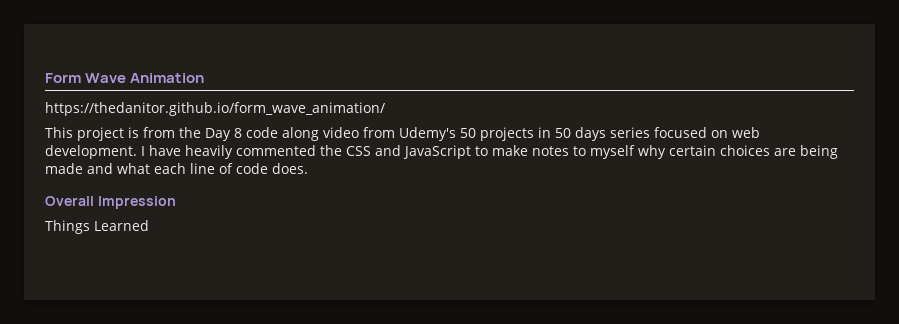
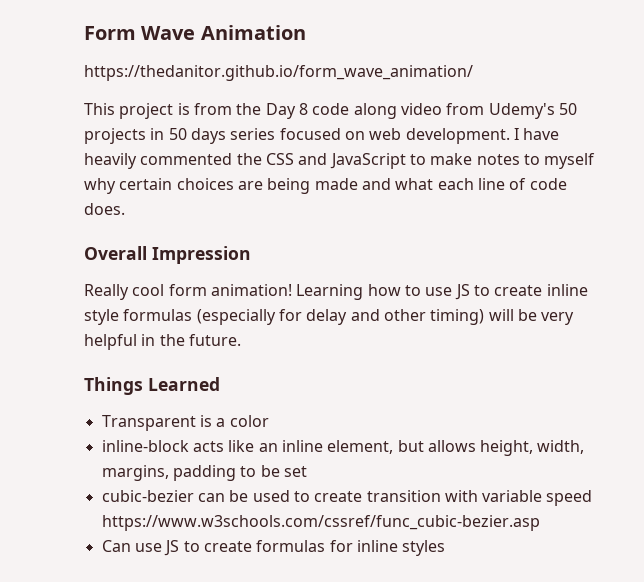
+ Really cool form animation! Learning how to use JS to create inline style formulas (especially for delay and other timing) will be very helpful in the future.
  Things Learned
+ Transparent is a color
+ inline-block acts like an inline element, but allows height, width, margins, padding to be set
+ cubic-bezier can be used to create transition with variable speed https://www.w3schools.com/cssref/func_cubic-bezier.asp
+ Can use JS to create formulas for inline styles

